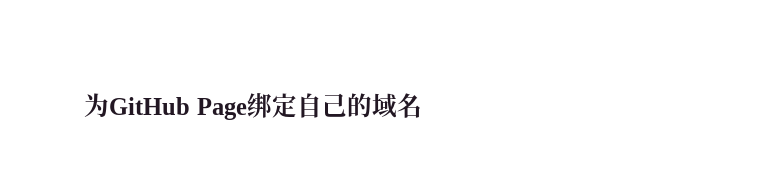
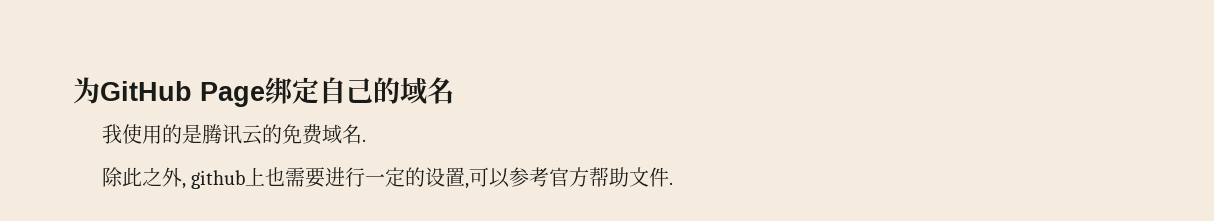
+ 我使用的是腾讯云的免费域名.
+ 除此之外, github上也需要进行一定的设置,可以参考官方帮助文件.

